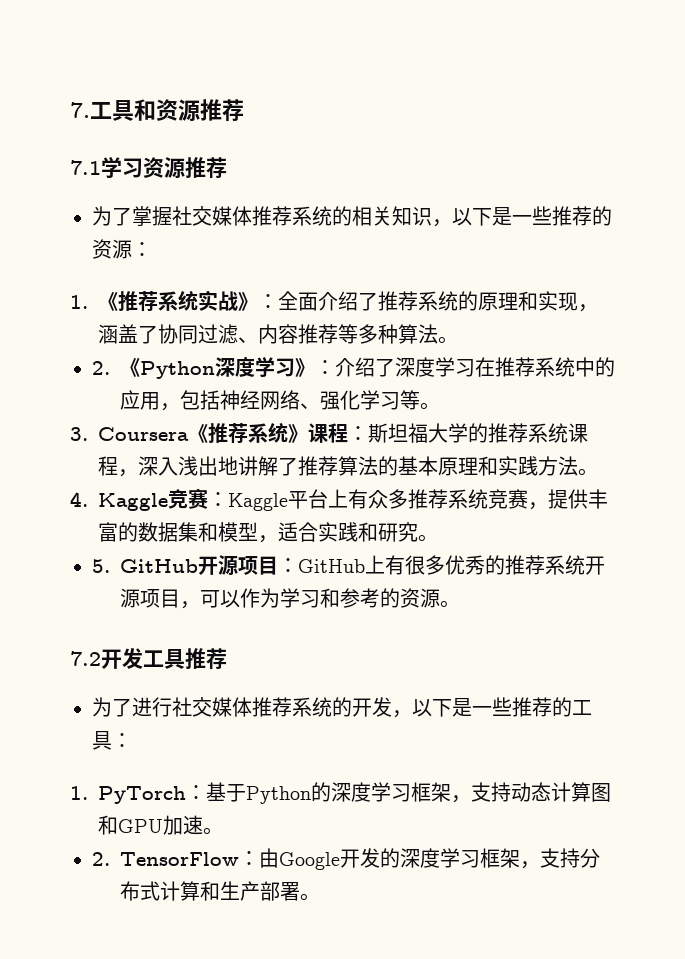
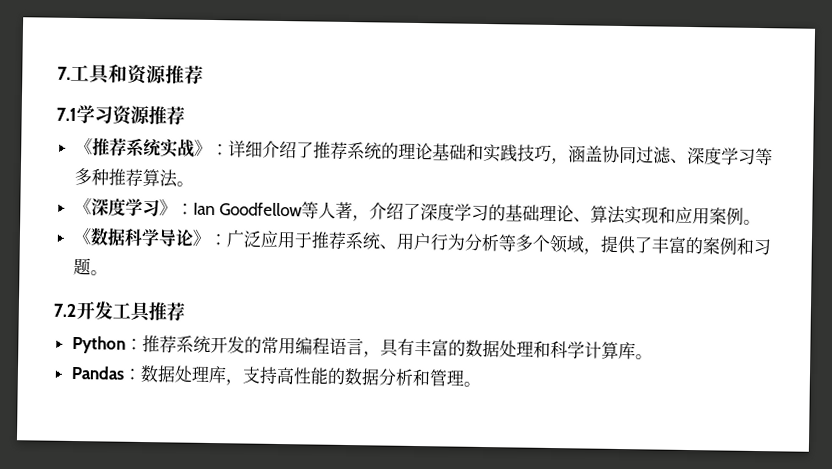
- 为了掌握社交媒体推荐系统的相关知识，以下是一些推荐的资源：
- 1.《推荐系统实战》：全面介绍了推荐系统的原理和实现，涵盖了协同过滤、内容推荐等多种算法。
+ 《推荐系统实战》：详细介绍了推荐系统的理论基础和实践技巧，涵盖协同过滤、深度学习等多种推荐算法。
- 2.《Python深度学习》：介绍了深度学习在推荐系统中的应用，包括神经网络、强化学习等。
- 3. Coursera《推荐系统》课程：斯坦福大学的推荐系统课程，深入浅出地讲解了推荐算法的基本原理和实践方法。
- 4. Kaggle竞赛：Kaggle平台上有众多推荐系统竞赛，提供丰富的数据集和模型，适合实践和研究。
- 5. GitHub开源项目：GitHub上有很多优秀的推荐系统开源项目，可以作为学习和参考的资源。
+ 《深度学习》：Ian Goodfellow等人著，介绍了深度学习的基础理论、算法实现和应用案例。
+ 《数据科学导论》：广泛应用于推荐系统、用户行为分析等多个领域，提供了丰富的案例和习题。
- 为了进行社交媒体推荐系统的开发，以下是一些推荐的工具：
- 1. PyTorch：基于Python的深度学习框架，支持动态计算图和GPU加速。
- 2. TensorFlow：由Google开发的深度学习框架，支持分布式计算和生产部署。
+ Python：推荐系统开发的常用编程语言，具有丰富的数据处理和科学计算库。
+ Pandas：数据处理库，支持高性能的数据分析和管理。

